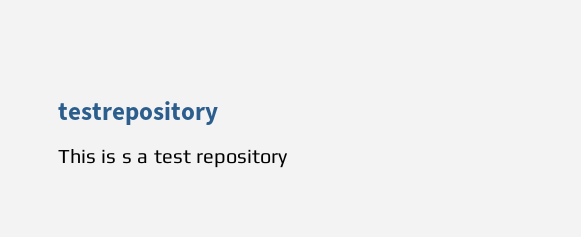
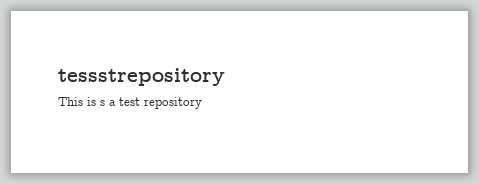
- testrepository
+ tessstrepository

